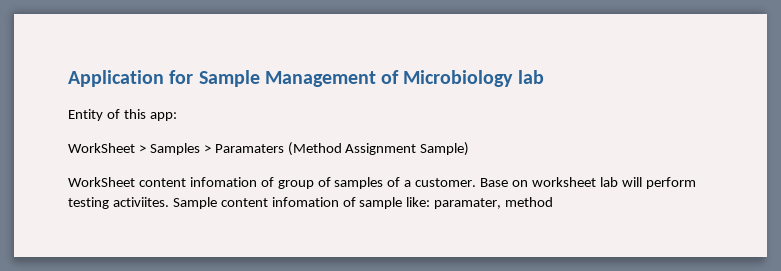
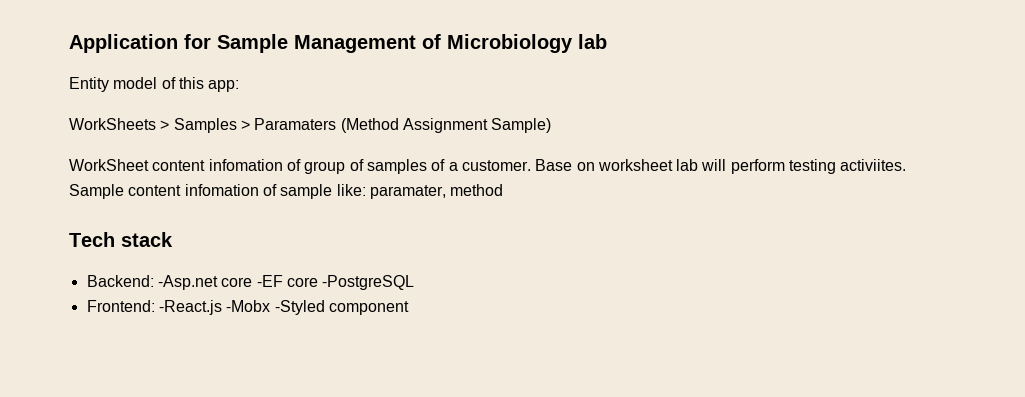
- Entity of this app:
+ Entity model of this app:
- WorkSheet > Samples > Paramaters (Method Assignment Sample)
+ WorkSheets > Samples > Paramaters (Method Assignment Sample)
+ Tech stack
+ Backend: -Asp.net core -EF core -PostgreSQL
+ Frontend: -React.js -Mobx -Styled component

